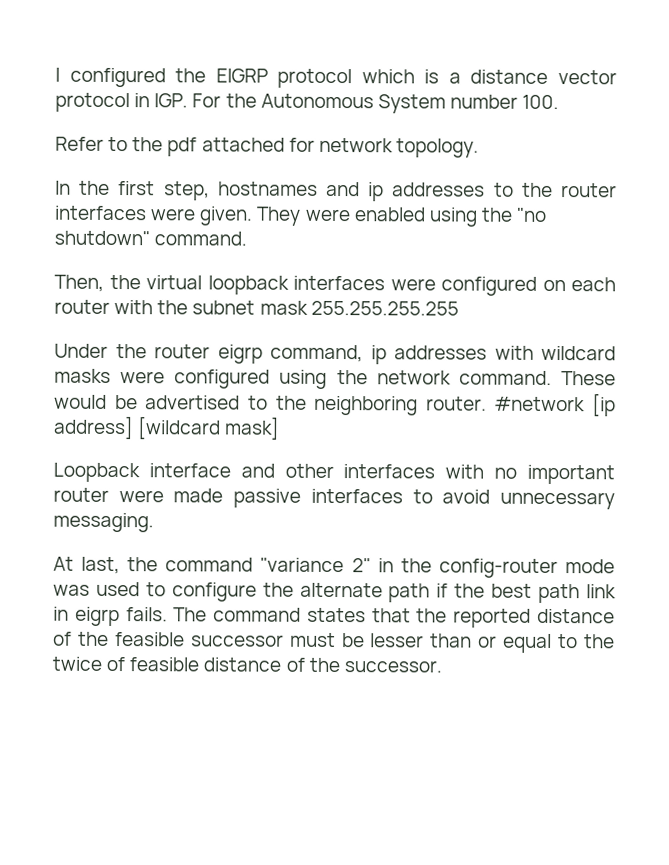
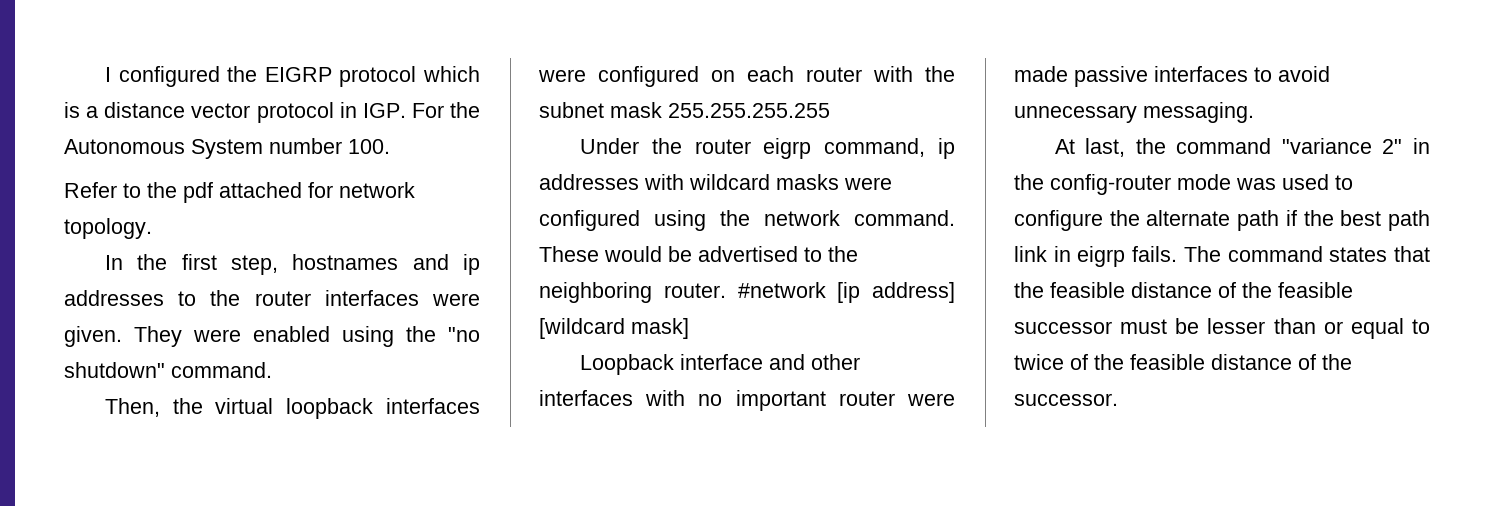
- The command states that the reported distance of the feasible successor must be lesser than or equal to the twice of feasible distance of the successor.
+ The command states that the feasible distance of the feasible successor must be lesser than or equal to twice of the feasible distance of the successor.

